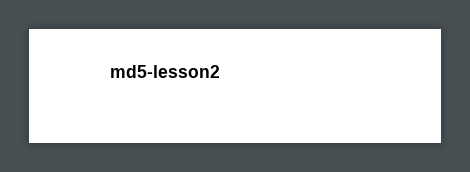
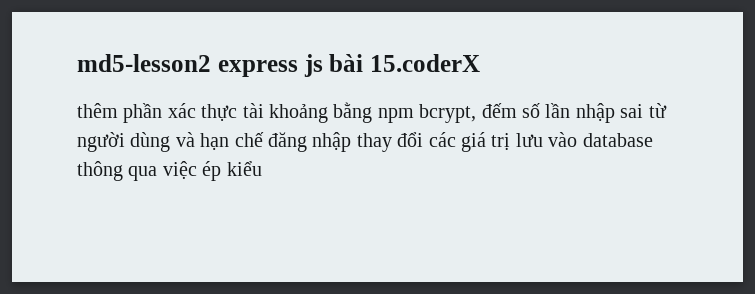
- md5-lesson2
+ md5-lesson2 express js bài 15.coderX
+ thêm phần xác thực tài khoảng bằng npm bcrypt, đếm số lần nhập sai từ người dùng và hạn chế đăng nhập thay đổi các giá trị lưu vào database thông qua việc ép kiểu

